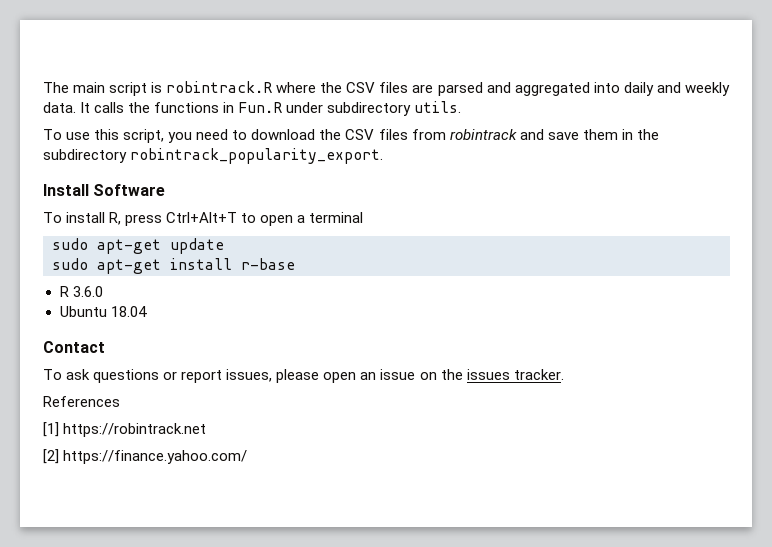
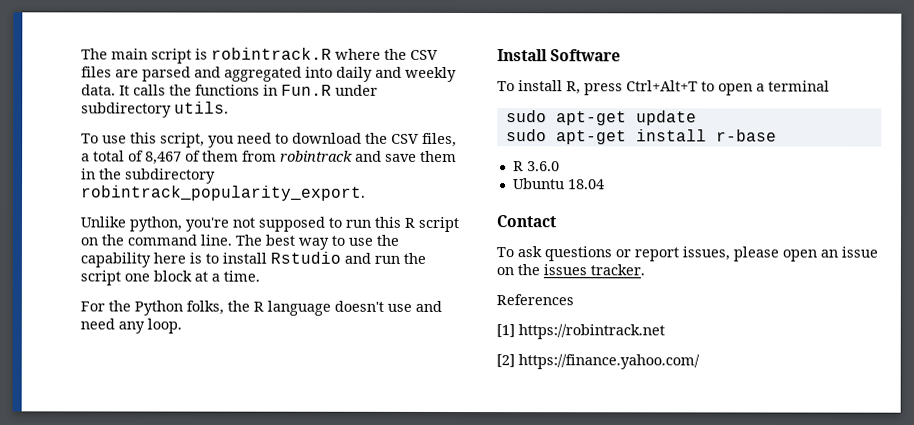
- To use this script, you need to download the CSV files from robintrack and save them in the subdirectory robintrack_popularity_export.
+ To use this script, you need to download the CSV files, a total of 8,467 of them from robintrack and save them in the subdirectory robintrack_popularity_export.
+ Unlike python, you're not supposed to run this R script on the command line. The best way to use the capability here is to install Rstudio and run the script one block at a time.
+ For the Python folks, the R language doesn't use and need any loop.

